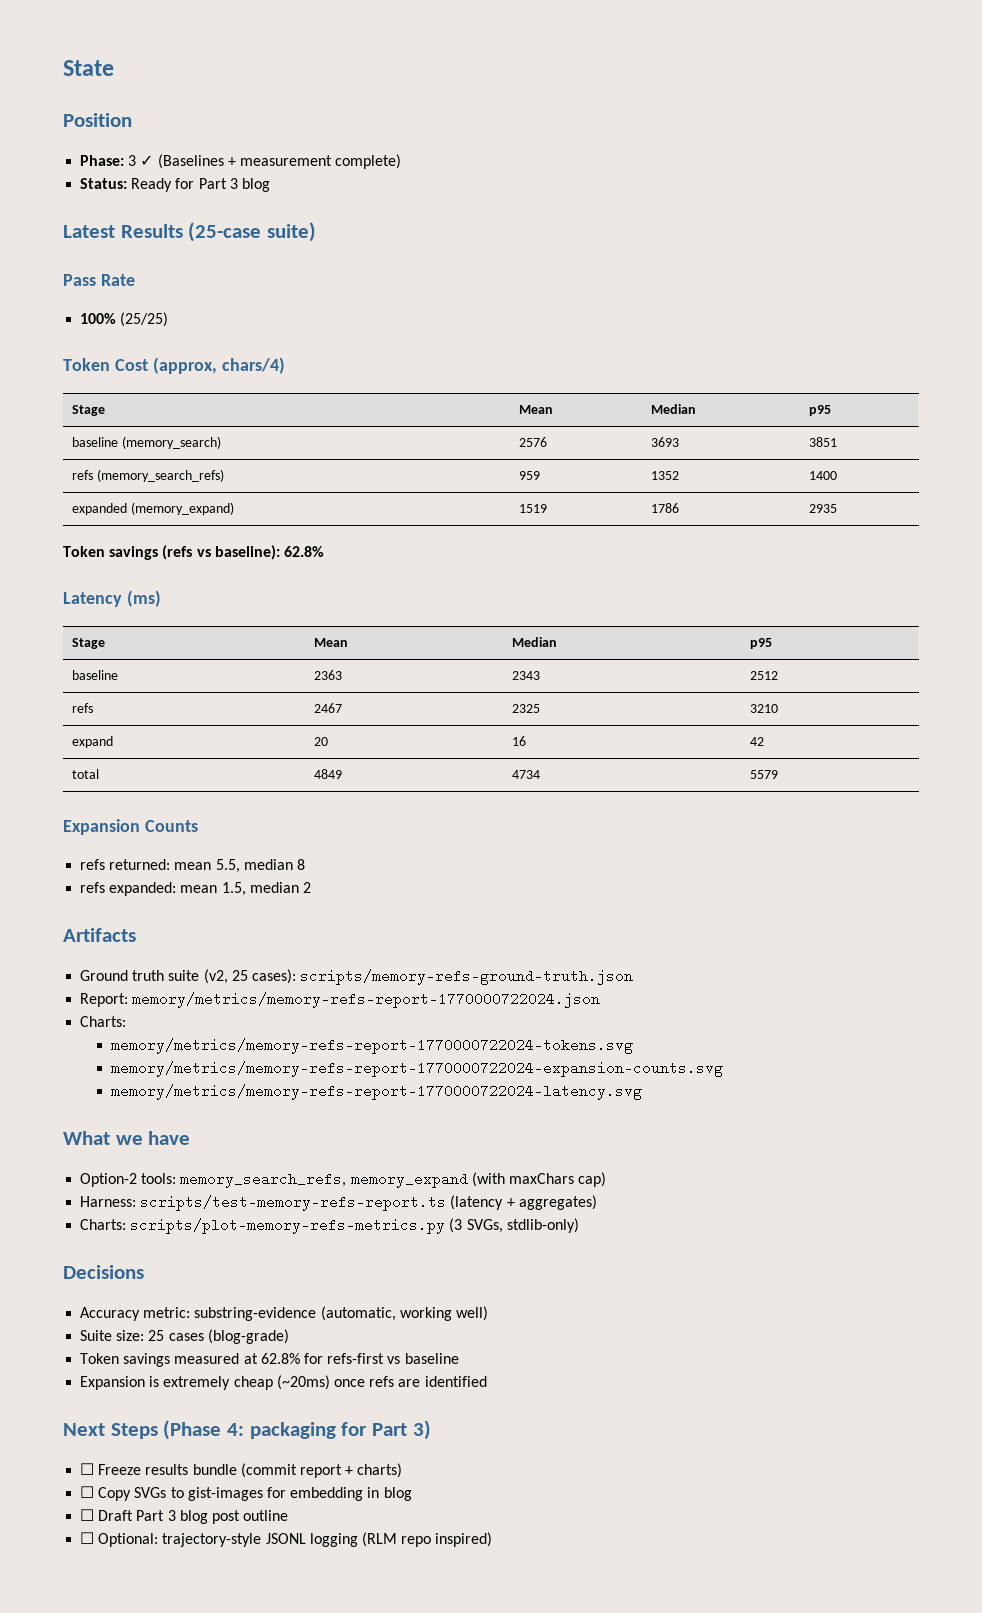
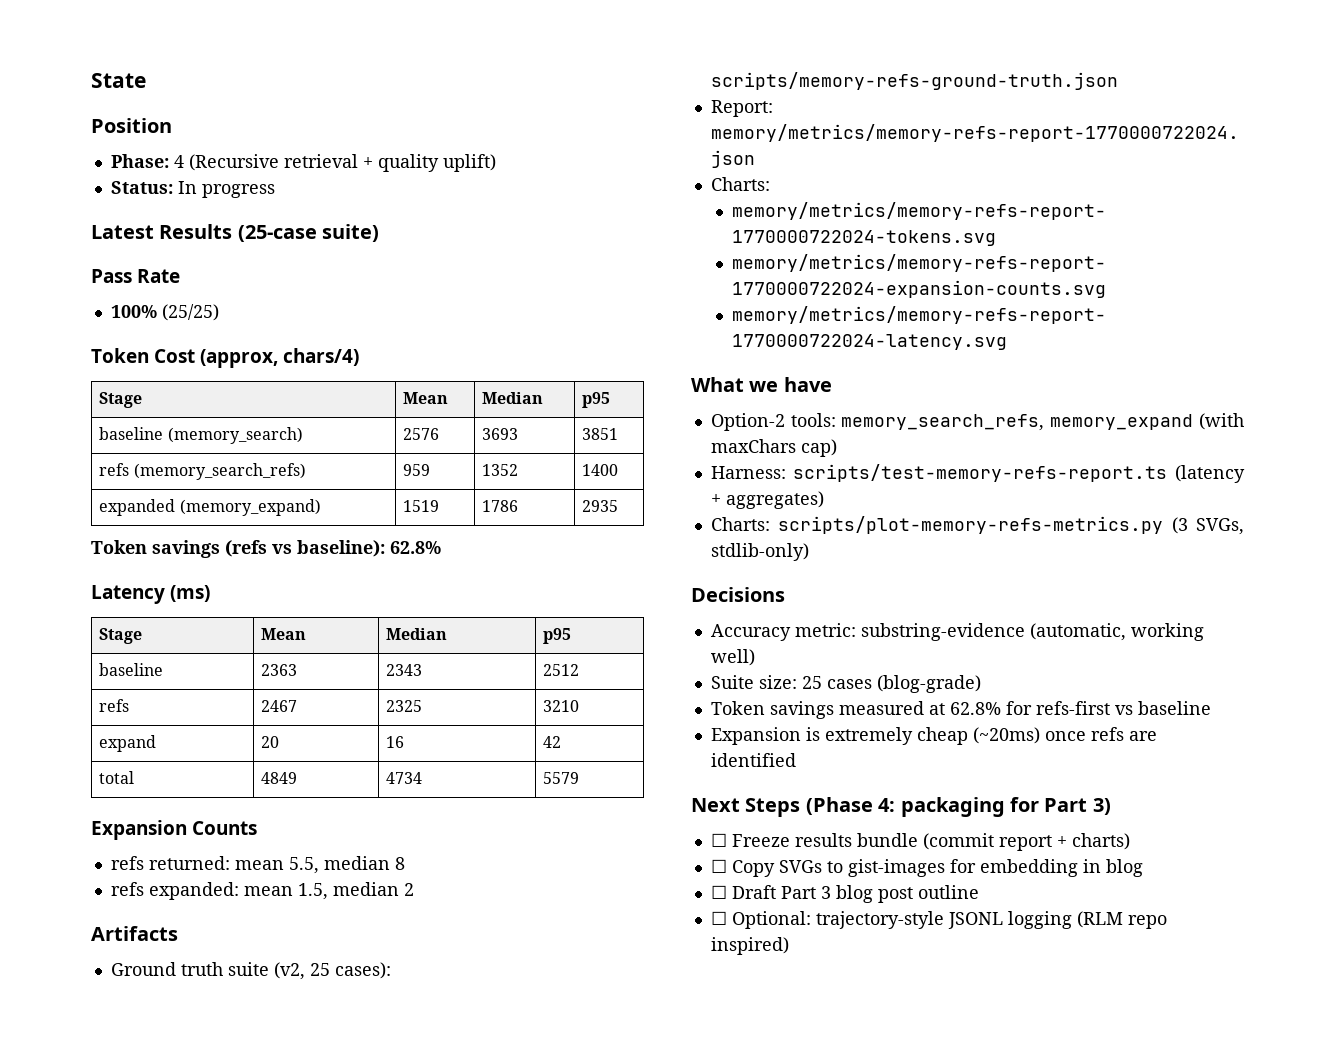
- Phase: 3 ✓ (Baselines + measurement complete)
- Status: Ready for Part 3 blog
+ Phase: 4 (Recursive retrieval + quality uplift)
+ Status: In progress

